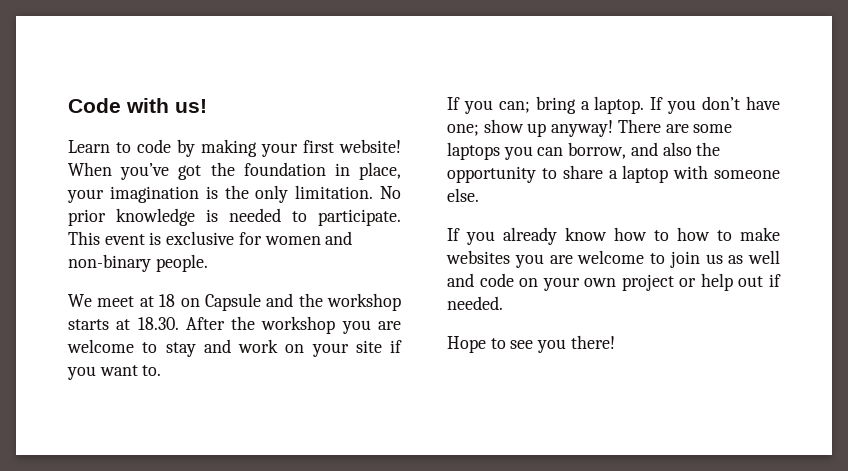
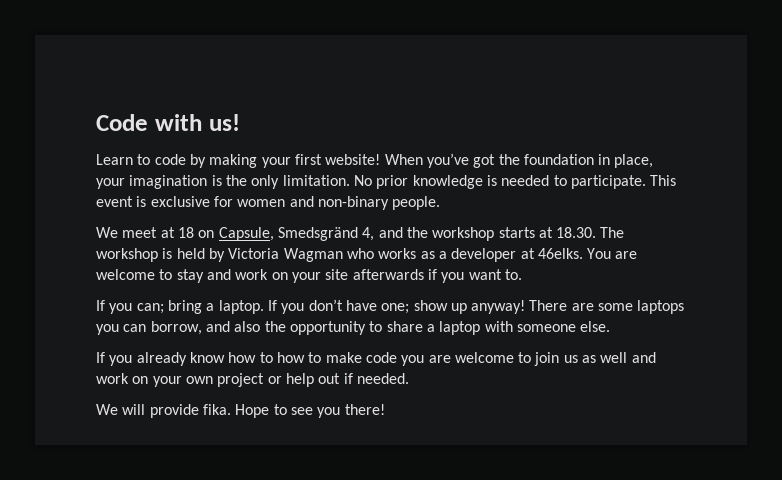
- We meet at 18 on Capsule and the workshop starts at 18.30. After the workshop you are welcome to stay and work on your site if you want to.
+ We meet at 18 on Capsule, Smedsgränd 4, and the workshop starts at 18.30. The workshop is held by Victoria Wagman who works as a developer at 46elks. You are welcome to stay and work on your site afterwards if you want to.
- If you already know how to how to make websites you are welcome to join us as well and code on your own project or help out if needed.
+ If you already know how to how to make code you are welcome to join us as well and work on your own project or help out if needed.
+ We will provide fika.

